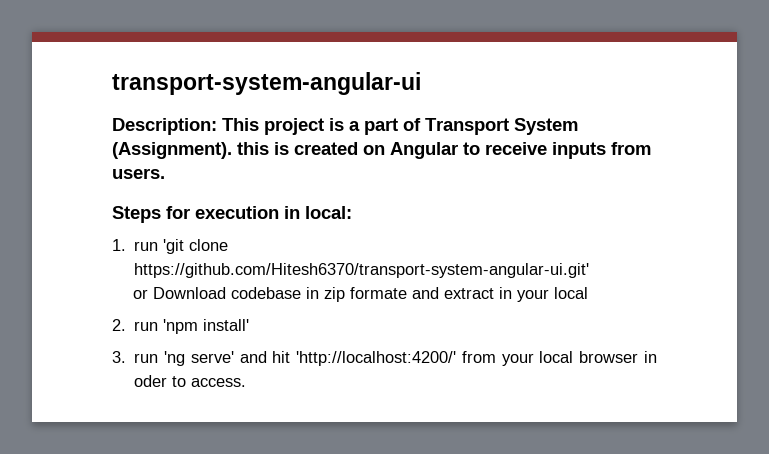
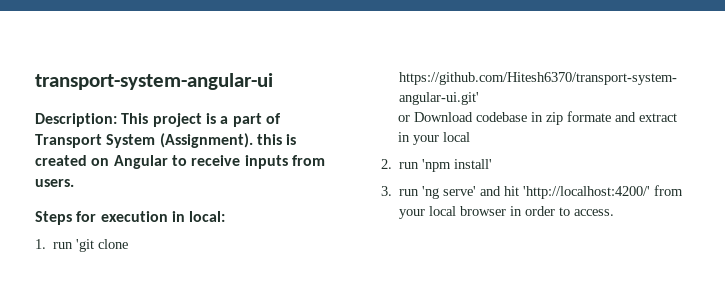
- 3. run 'ng serve' and hit 'http://localhost:4200/' from your local browser in oder to access.
+ 3. run 'ng serve' and hit 'http://localhost:4200/' from your local browser in order to access.

